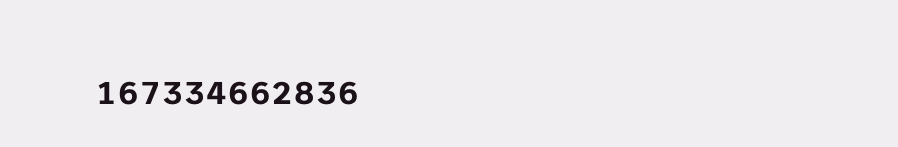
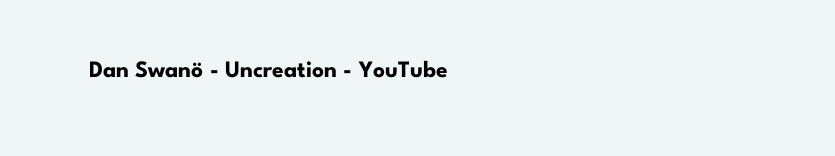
- 167334662836
+ Dan Swanö - Uncreation - YouTube

